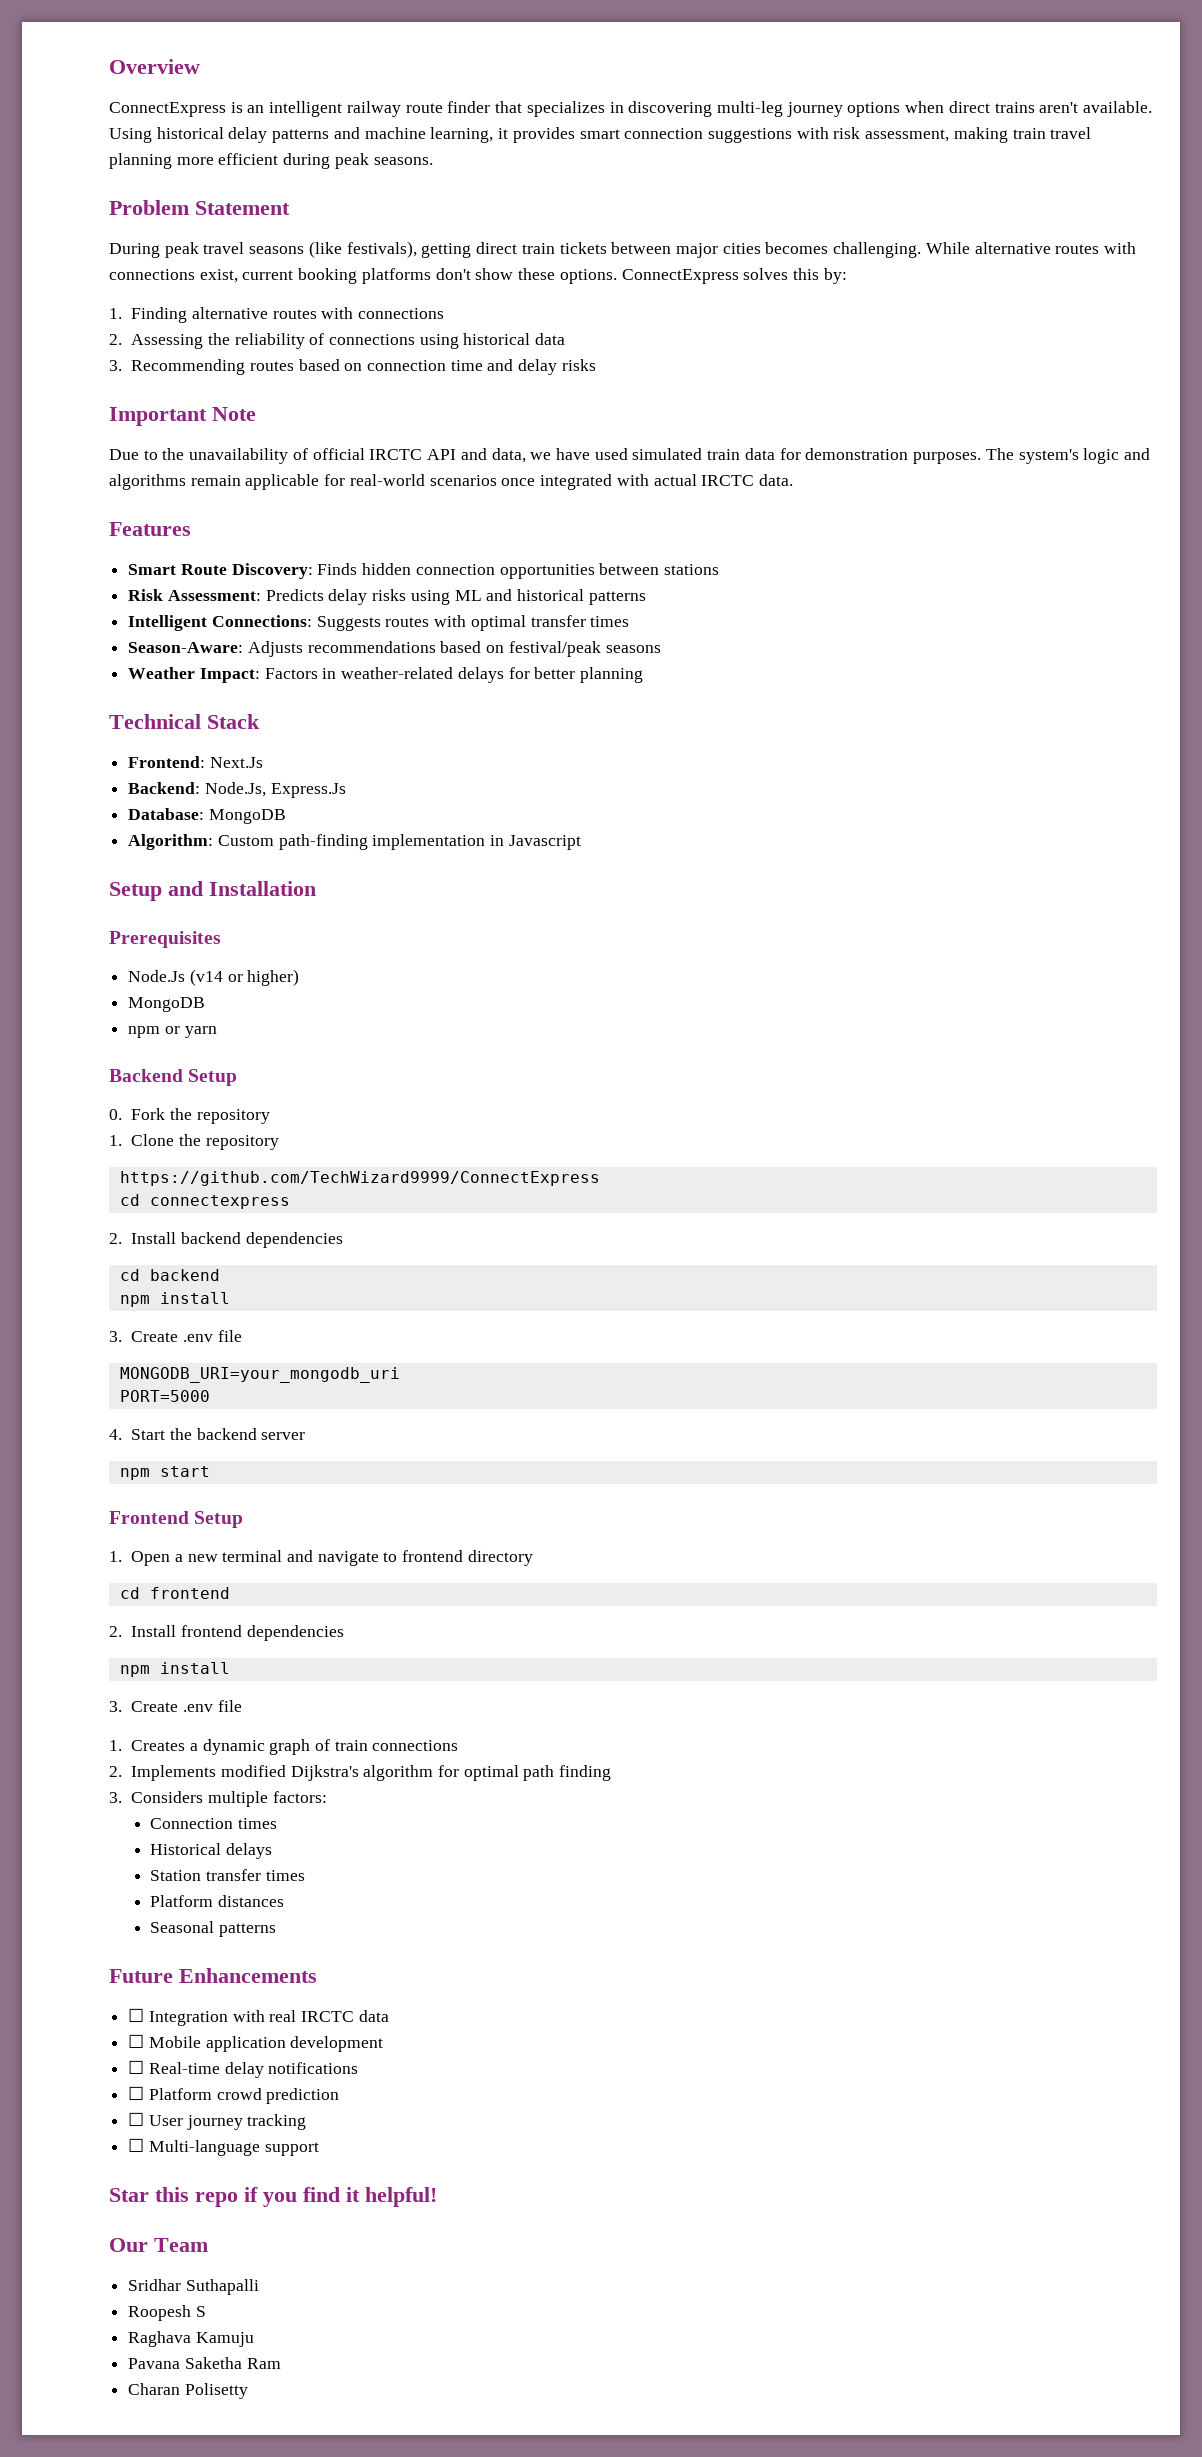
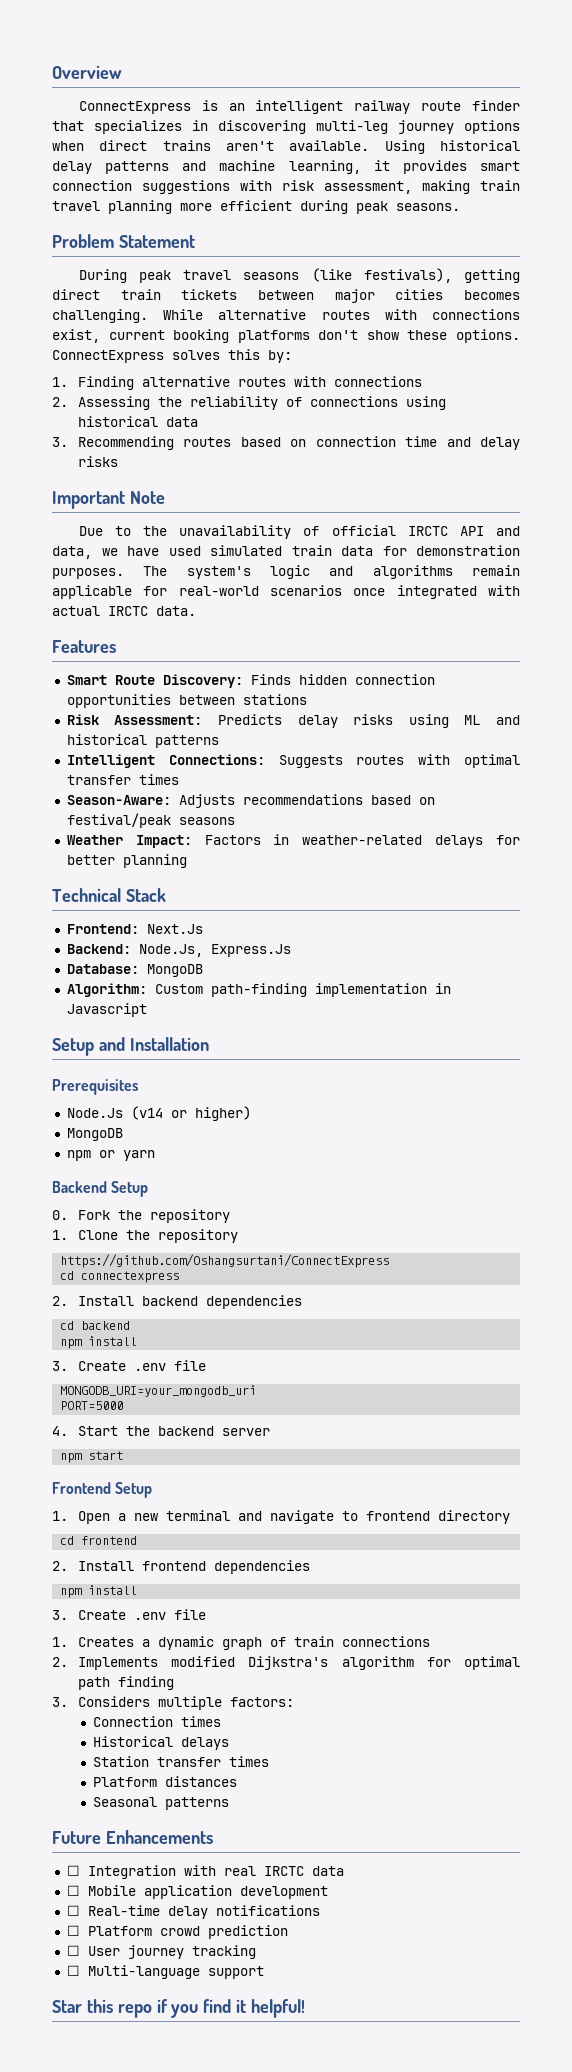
- https://github.com/TechWizard9999/ConnectExpress
+ https://github.com/Oshangsurtani/ConnectExpress
- Our Team
- Sridhar Suthapalli
- Roopesh S
- Raghava Kamuju
- Pavana Saketha Ram
- Charan Polisetty

